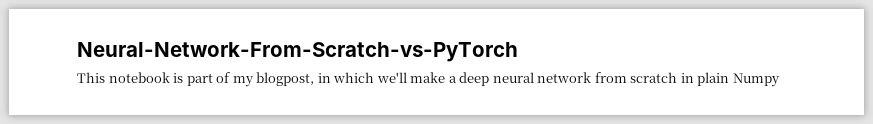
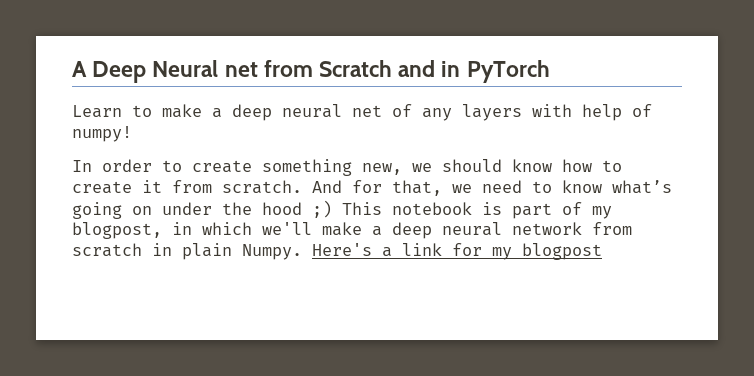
- Neural-Network-From-Scratch-vs-PyTorch
- This notebook is part of my blogpost, in which we'll make a deep neural network from scratch in plain Numpy
+ A Deep Neural net from Scratch and in PyTorch
+ Learn to make a deep neural net of any layers with help of numpy!
+ In order to create something new, we should know how to create it from scratch. And for that, we need to know what’s going on under the hood ;) This notebook is part of my blogpost, in which we'll make a deep neural network from scratch in plain Numpy. Here's a link for my blogpost

